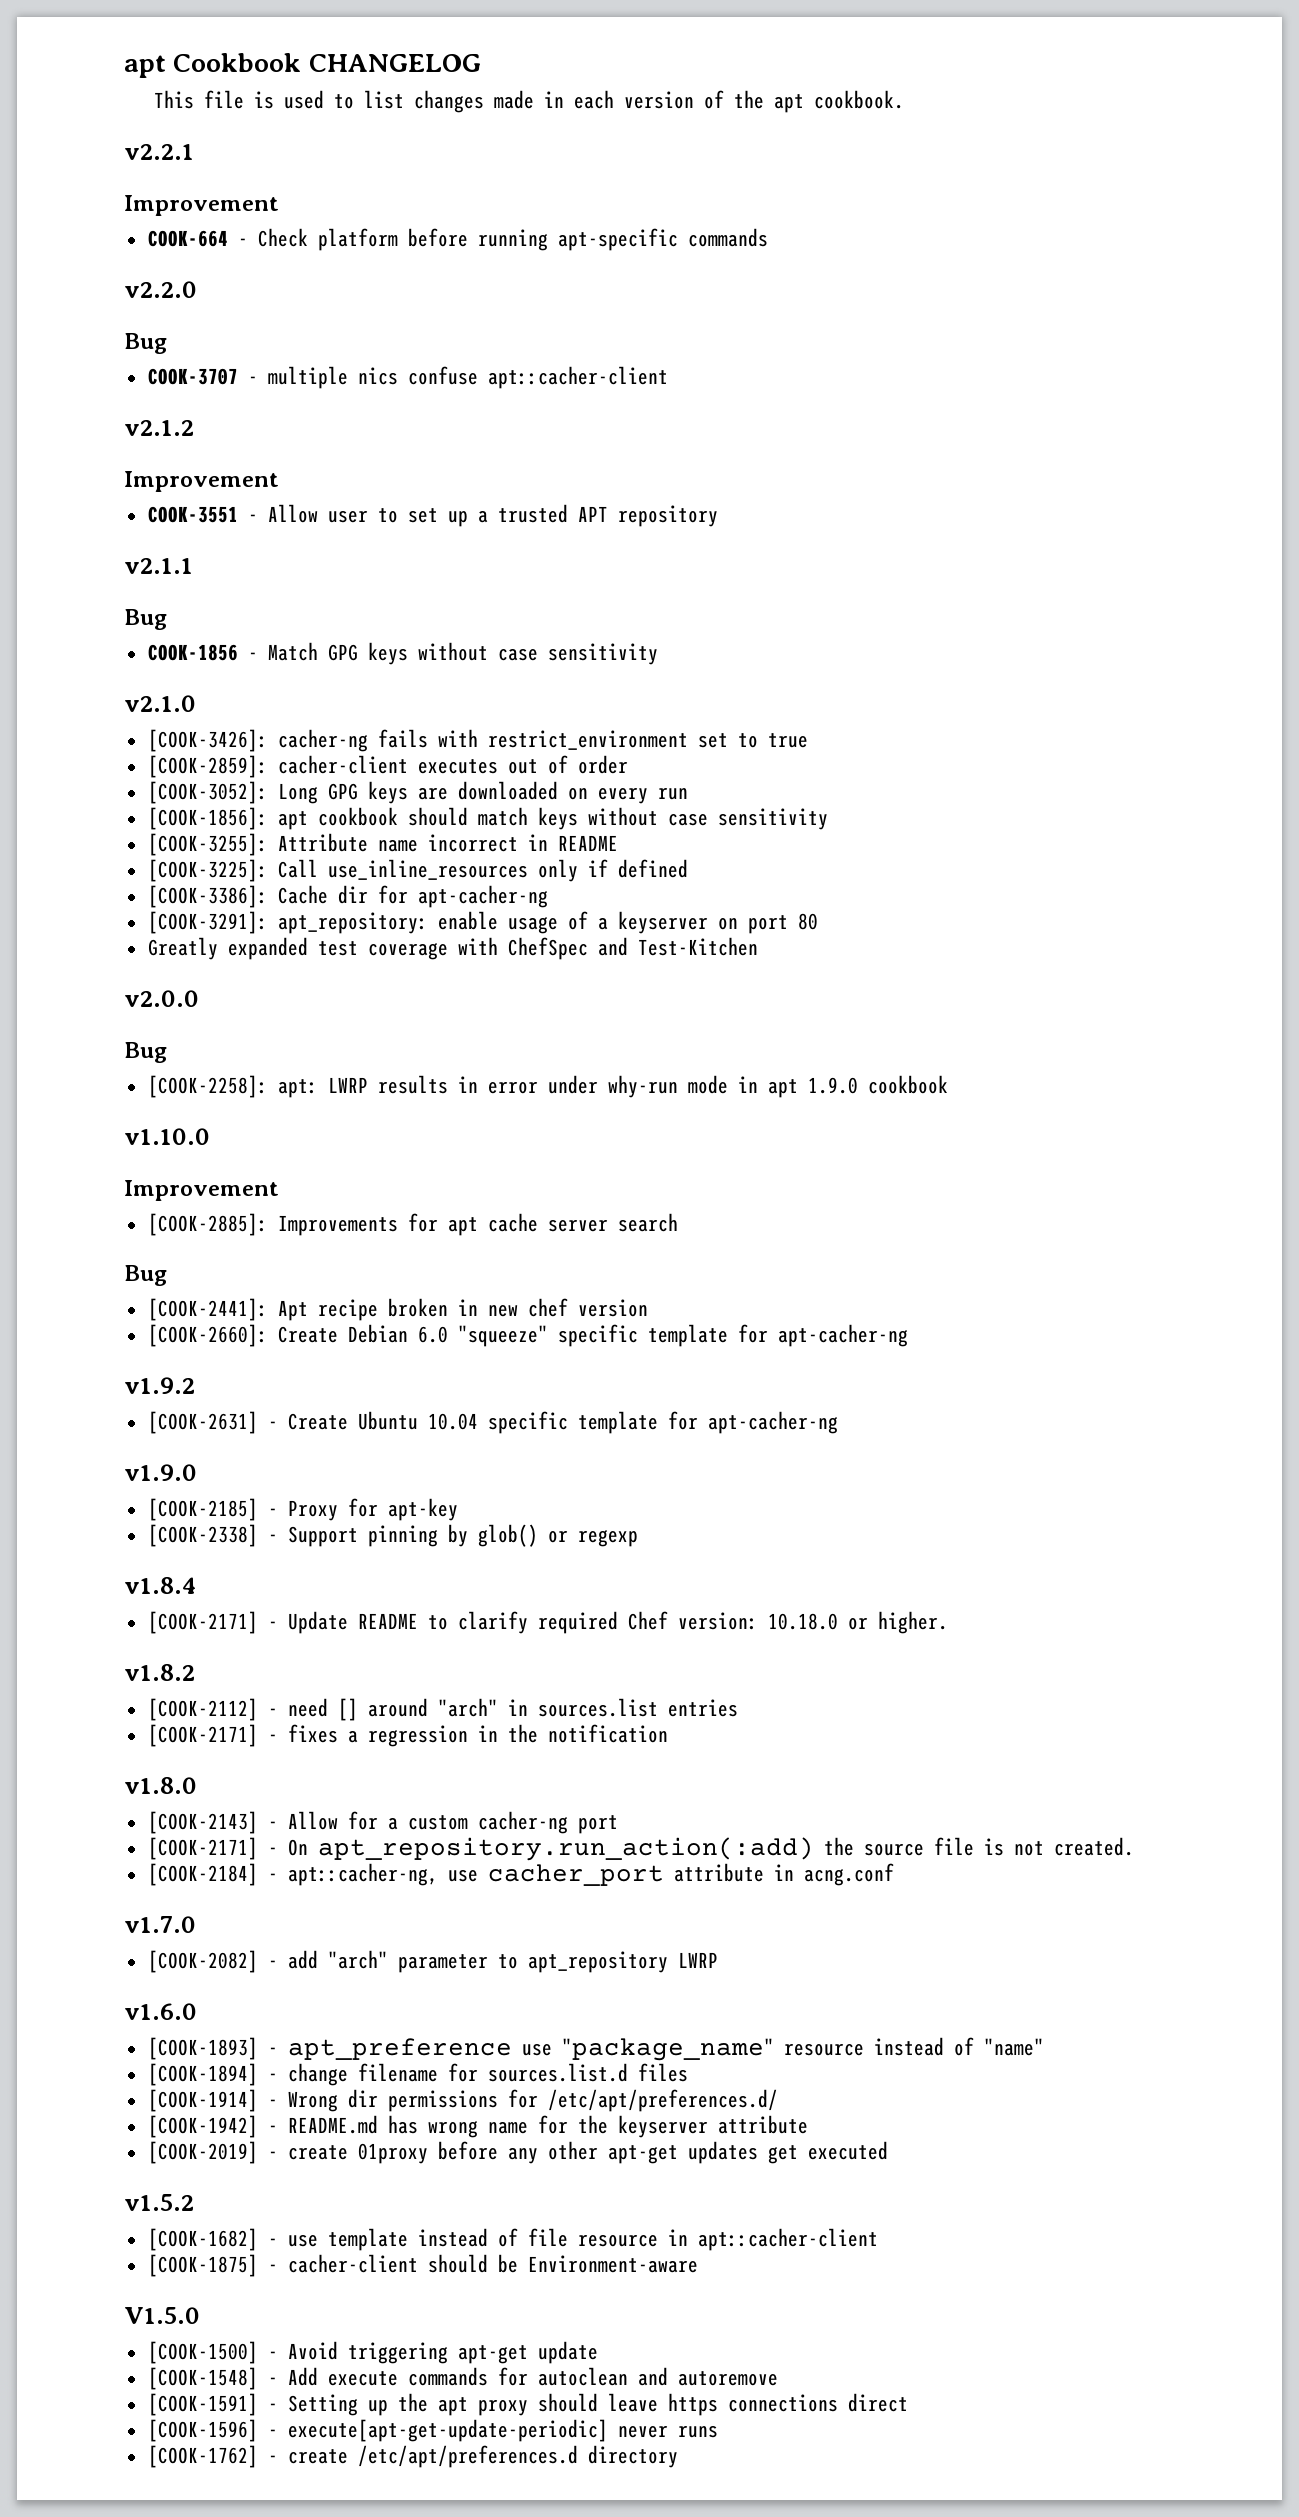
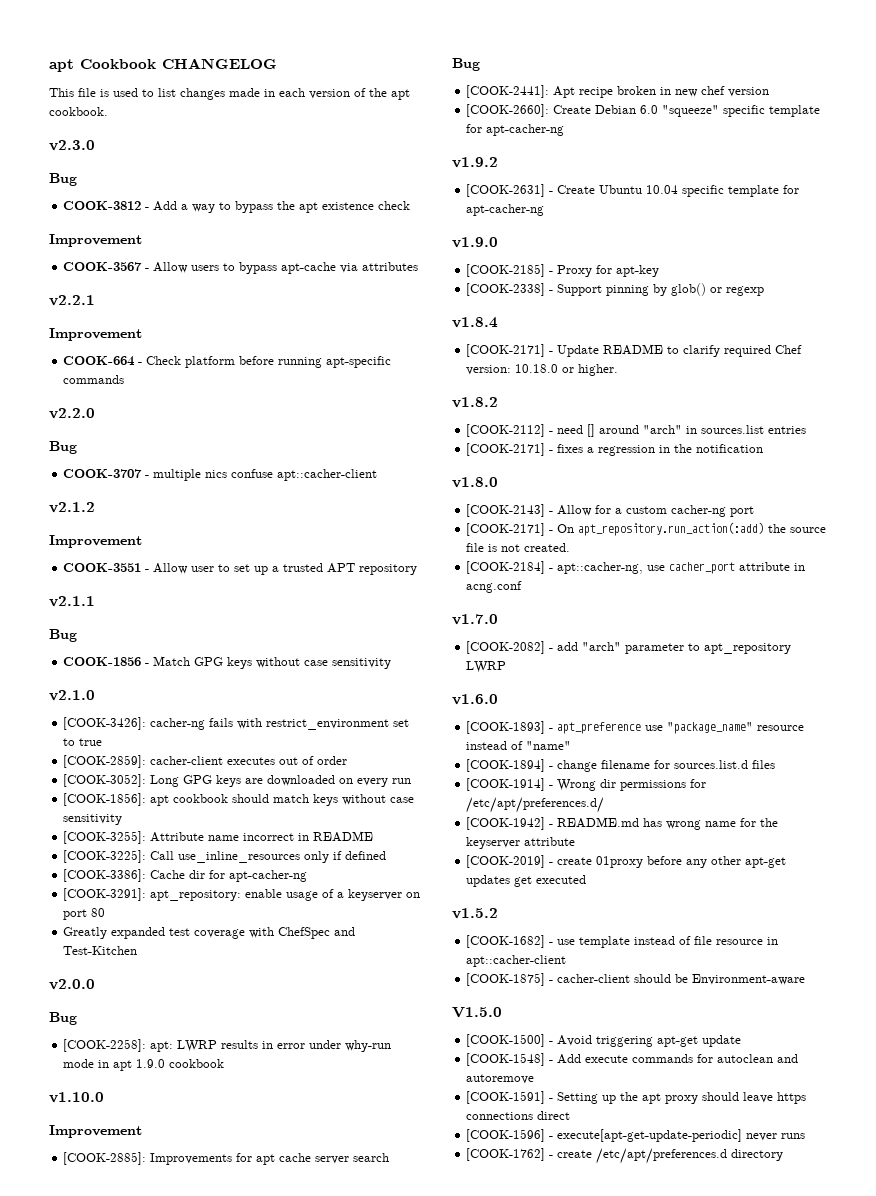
+ v2.3.0
+ Bug
+ COOK-3812 - Add a way to bypass the apt existence check
+ Improvement
+ COOK-3567 - Allow users to bypass apt-cache via attributes

